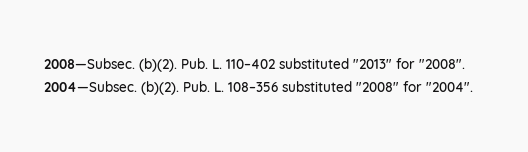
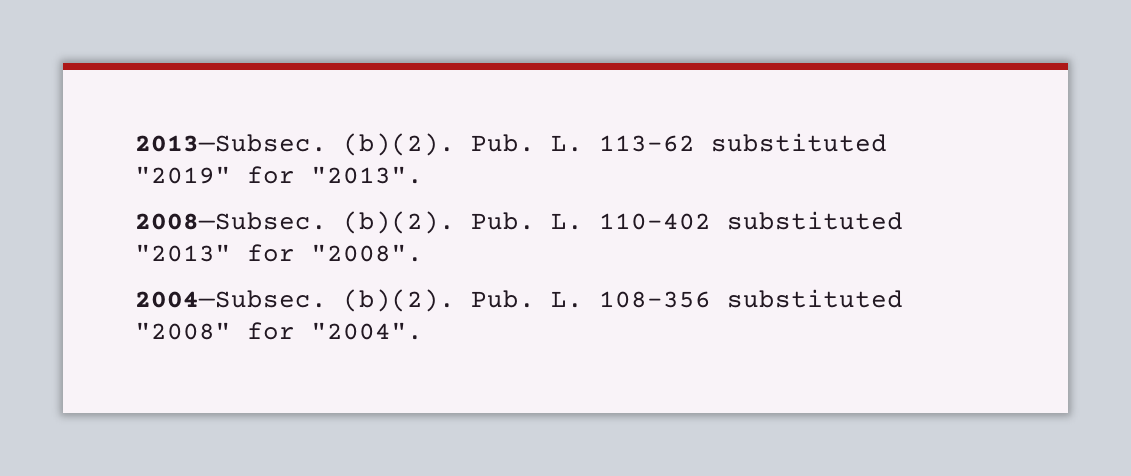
+ 2013—Subsec. (b)(2). Pub. L. 113–62 substituted "2019" for "2013".

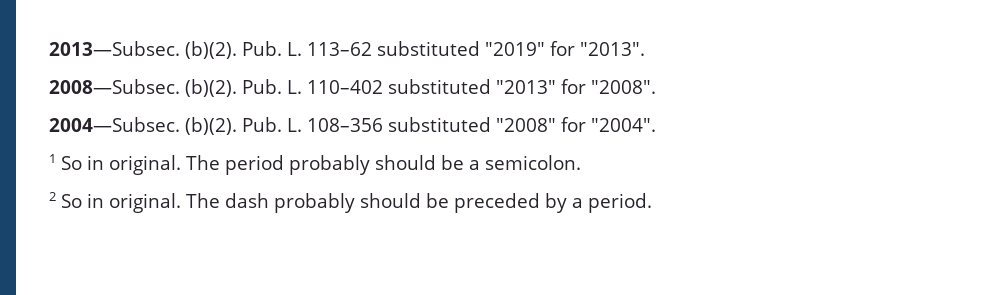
+ 1 So in original. The period probably should be a semicolon.
+ 2 So in original. The dash probably should be preceded by a period.

